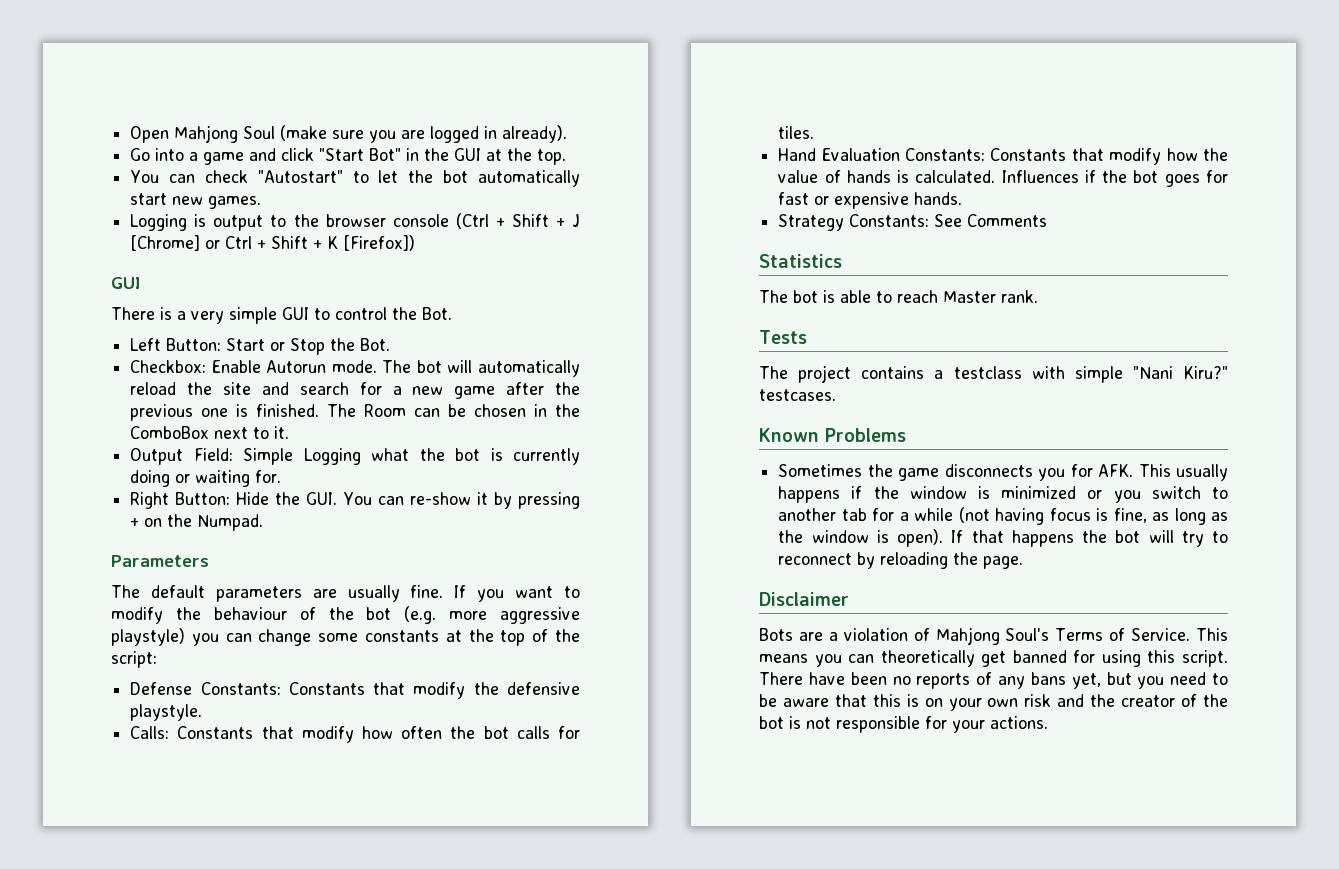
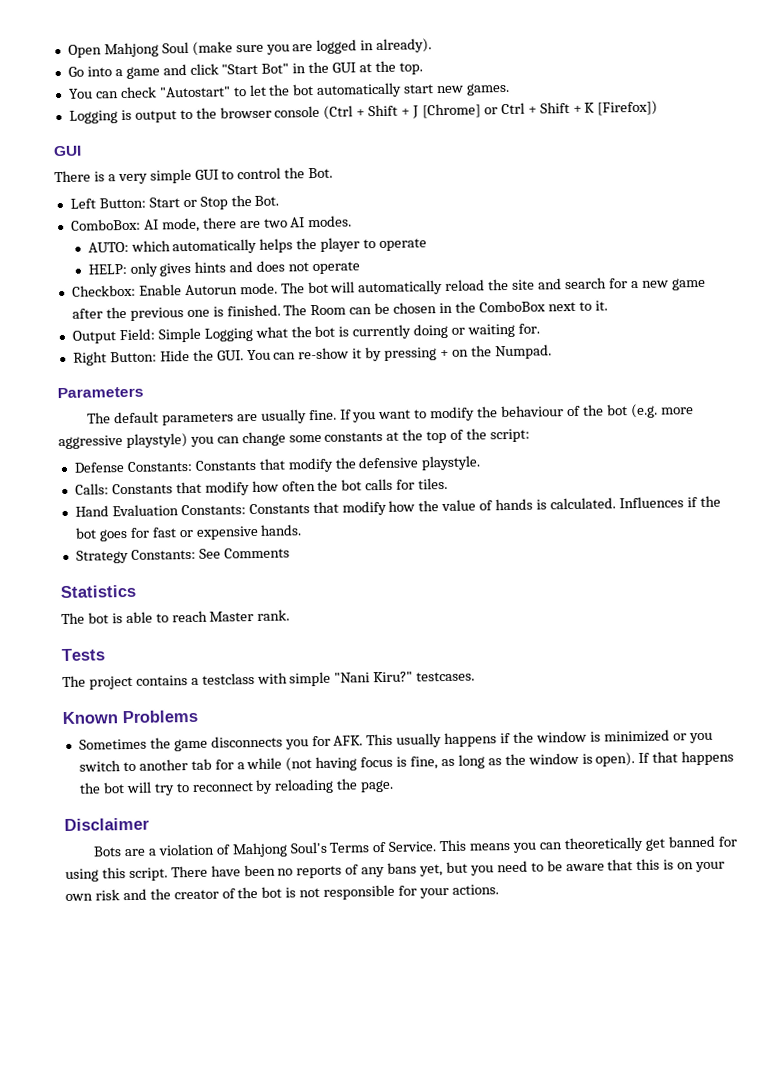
+ ComboBox: AI mode, there are two AI modes.
+ AUTO: which automatically helps the player to operate
+ HELP: only gives hints and does not operate

